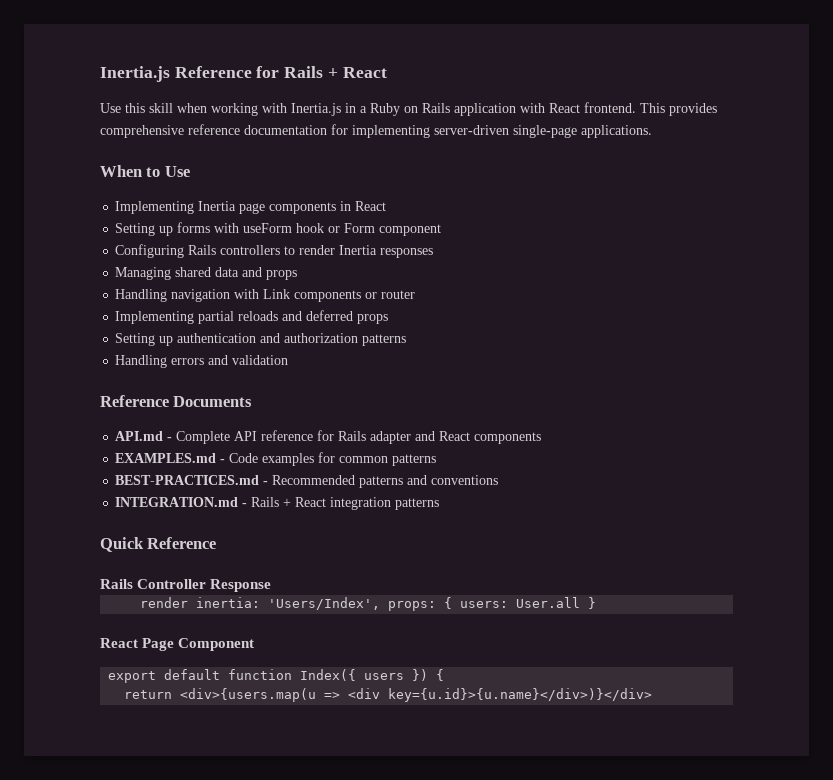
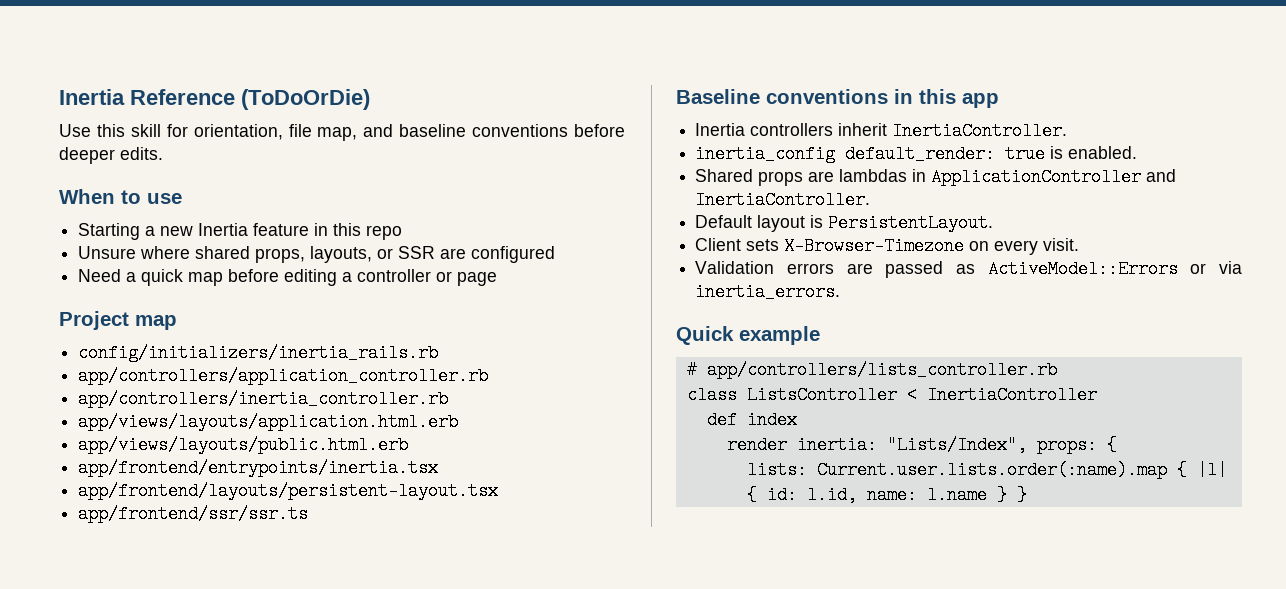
- Inertia.js Reference for Rails + React
- Use this skill when working with Inertia.js in a Ruby on Rails application with React frontend. This provides comprehensive reference documentation for implementing server-driven single-page applications.
- When to Use
- Implementing Inertia page components in React
- Setting up forms with useForm hook or Form component
- Configuring Rails controllers to render Inertia responses
- Managing shared data and props
- Handling navigation with Link components or router
- Implementing partial reloads and deferred props
- Setting up authentication and authorization patterns
- Handling errors and validation
- Reference Documents
- API.md - Complete API reference for Rails adapter and React components
- EXAMPLES.md - Code examples for common patterns
- BEST-PRACTICES.md - Recommended patterns and conventions
- INTEGRATION.md - Rails + React integration patterns
- Quick Reference
- Rails Controller Response
+ Inertia Reference (ToDoOrDie)
+ Use this skill for orientation, file map, and baseline conventions before deeper edits.
+ When to use
+ Starting a new Inertia feature in this repo
+ Unsure where shared props, layouts, or SSR are configured
+ Need a quick map before editing a controller or page
+ Project map
+ config/initializers/inertia_rails.rb
+ app/controllers/application_controller.rb
+ app/controllers/inertia_controller.rb
+ app/views/layouts/application.html.erb
+ app/views/layouts/public.html.erb
+ app/frontend/entrypoints/inertia.tsx
+ app/frontend/layouts/persistent-layout.tsx
+ app/frontend/ssr/ssr.ts
+ Baseline conventions in this app
+ Inertia controllers inherit InertiaController.
+ inertia_config default_render: true is enabled.
+ Shared props are lambdas in ApplicationController and InertiaController.
+ Default layout is PersistentLayout.
+ Client sets X-Browser-Timezone on every visit.
+ Validation errors are passed as ActiveModel::Errors or via inertia_errors.
+ Quick example
+ # app/controllers/lists_controller.rb
+ class ListsController < InertiaController
+ def index
- render inertia: 'Users/Index', props: { users: User.all }
- React Page Component
- export default function Index({ users }) {
- return <div>{users.map(u => <div key={u.id}>{u.name}</div>)}</div>
+ render inertia: "Lists/Index", props: {
+ lists: Current.user.lists.order(:name).map { |l| { id: l.id, name: l.name } }

